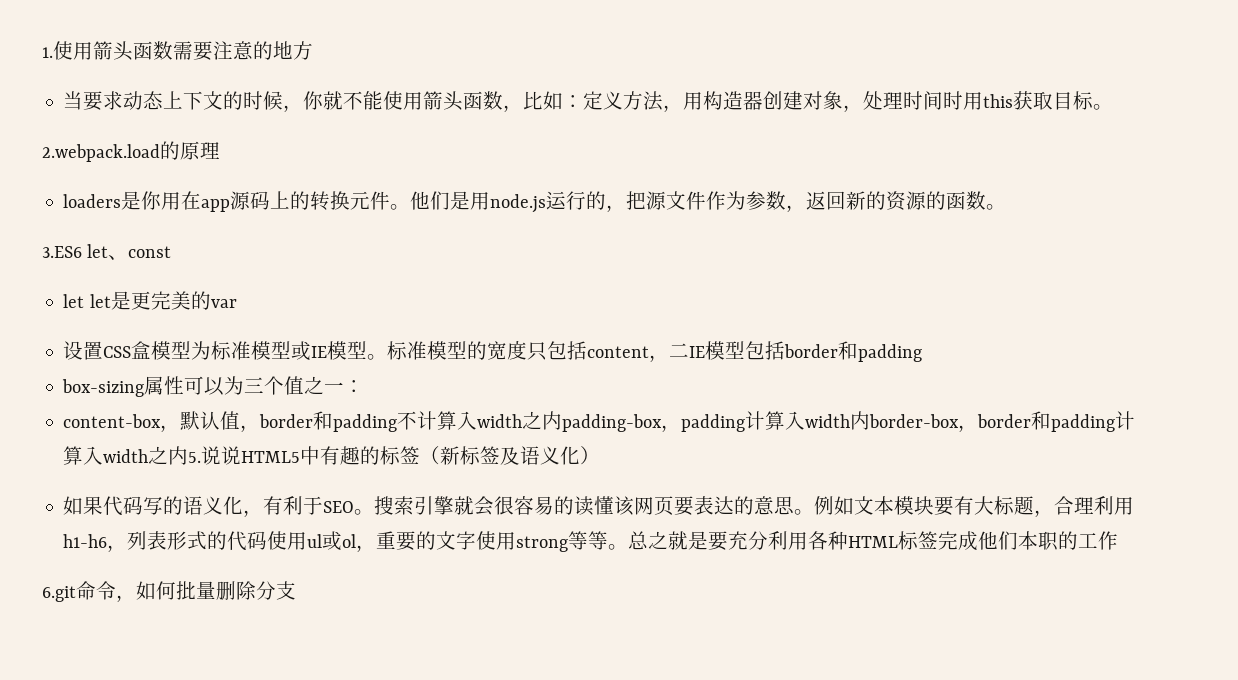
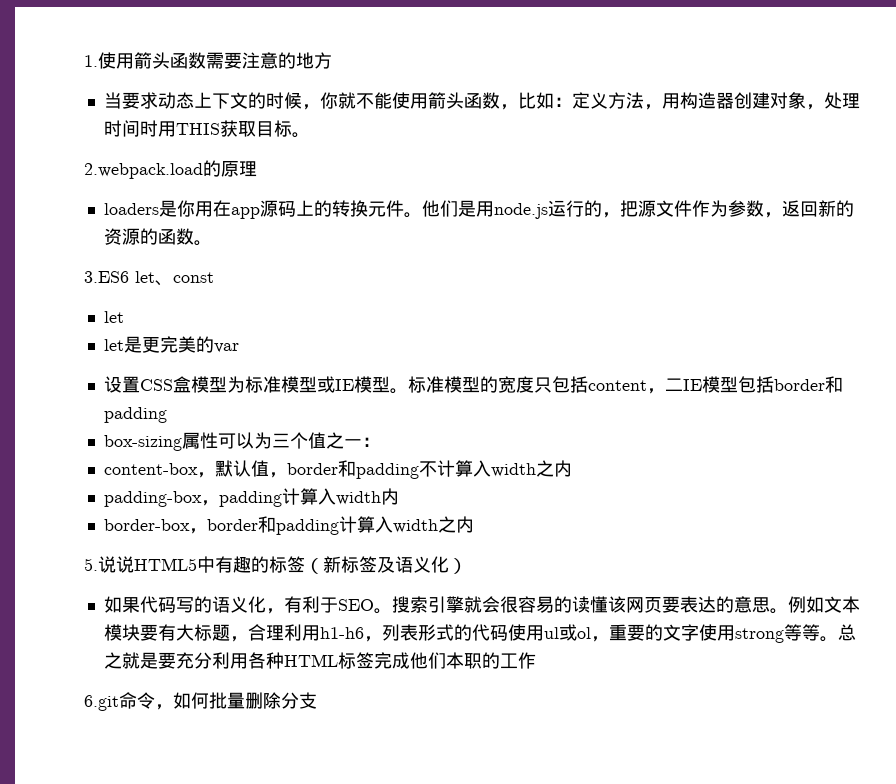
- 当要求动态上下文的时候，你就不能使用箭头函数，比如：定义方法，用构造器创建对象，处理时间时用this获取目标。
+ 当要求动态上下文的时候，你就不能使用箭头函数，比如：定义方法，用构造器创建对象，处理时间时用THIS获取目标。
  3.ES6 let、const
- let let是更完美的var
+ let
+ let是更完美的var
- content-box，默认值，border和padding不计算入width之内padding-box，padding计算入width内border-box，border和padding计算入width之内5.说说HTML5中有趣的标签（新标签及语义化）
+ content-box，默认值，border和padding不计算入width之内
+ padding-box，padding计算入width内
+ border-box，border和padding计算入width之内
+ 5.说说HTML5中有趣的标签（新标签及语义化）

